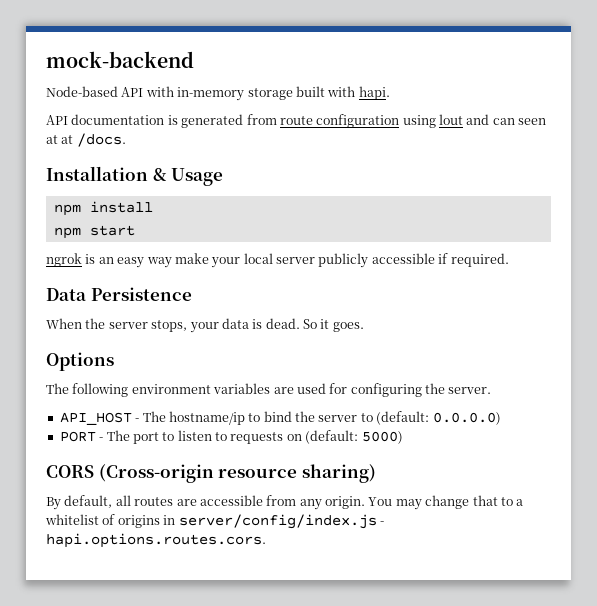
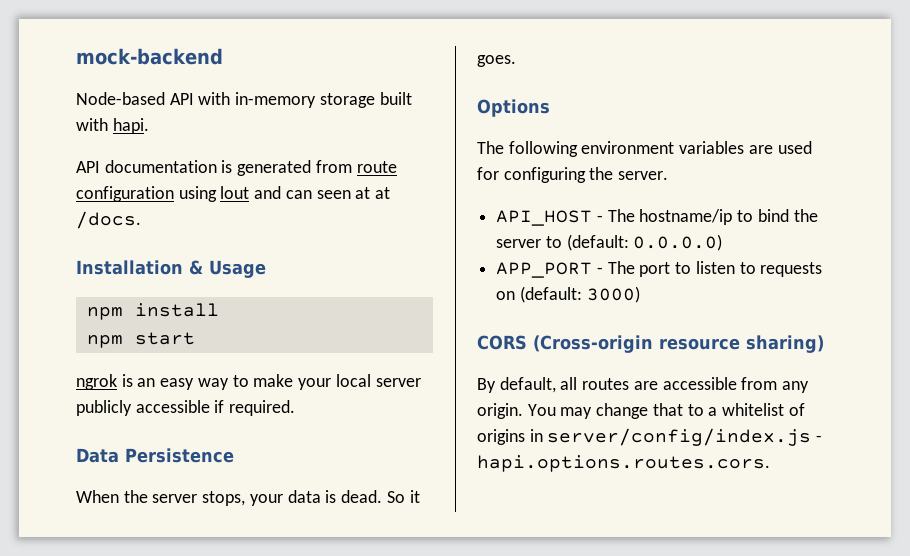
- ngrok is an easy way make your local server publicly accessible if required.
+ ngrok is an easy way to make your local server publicly accessible if required.
- PORT - The port to listen to requests on (default: 5000)
+ APP_PORT - The port to listen to requests on (default: 3000)

